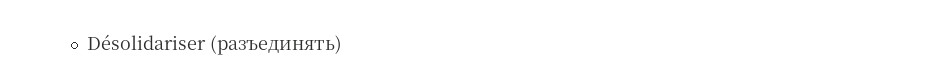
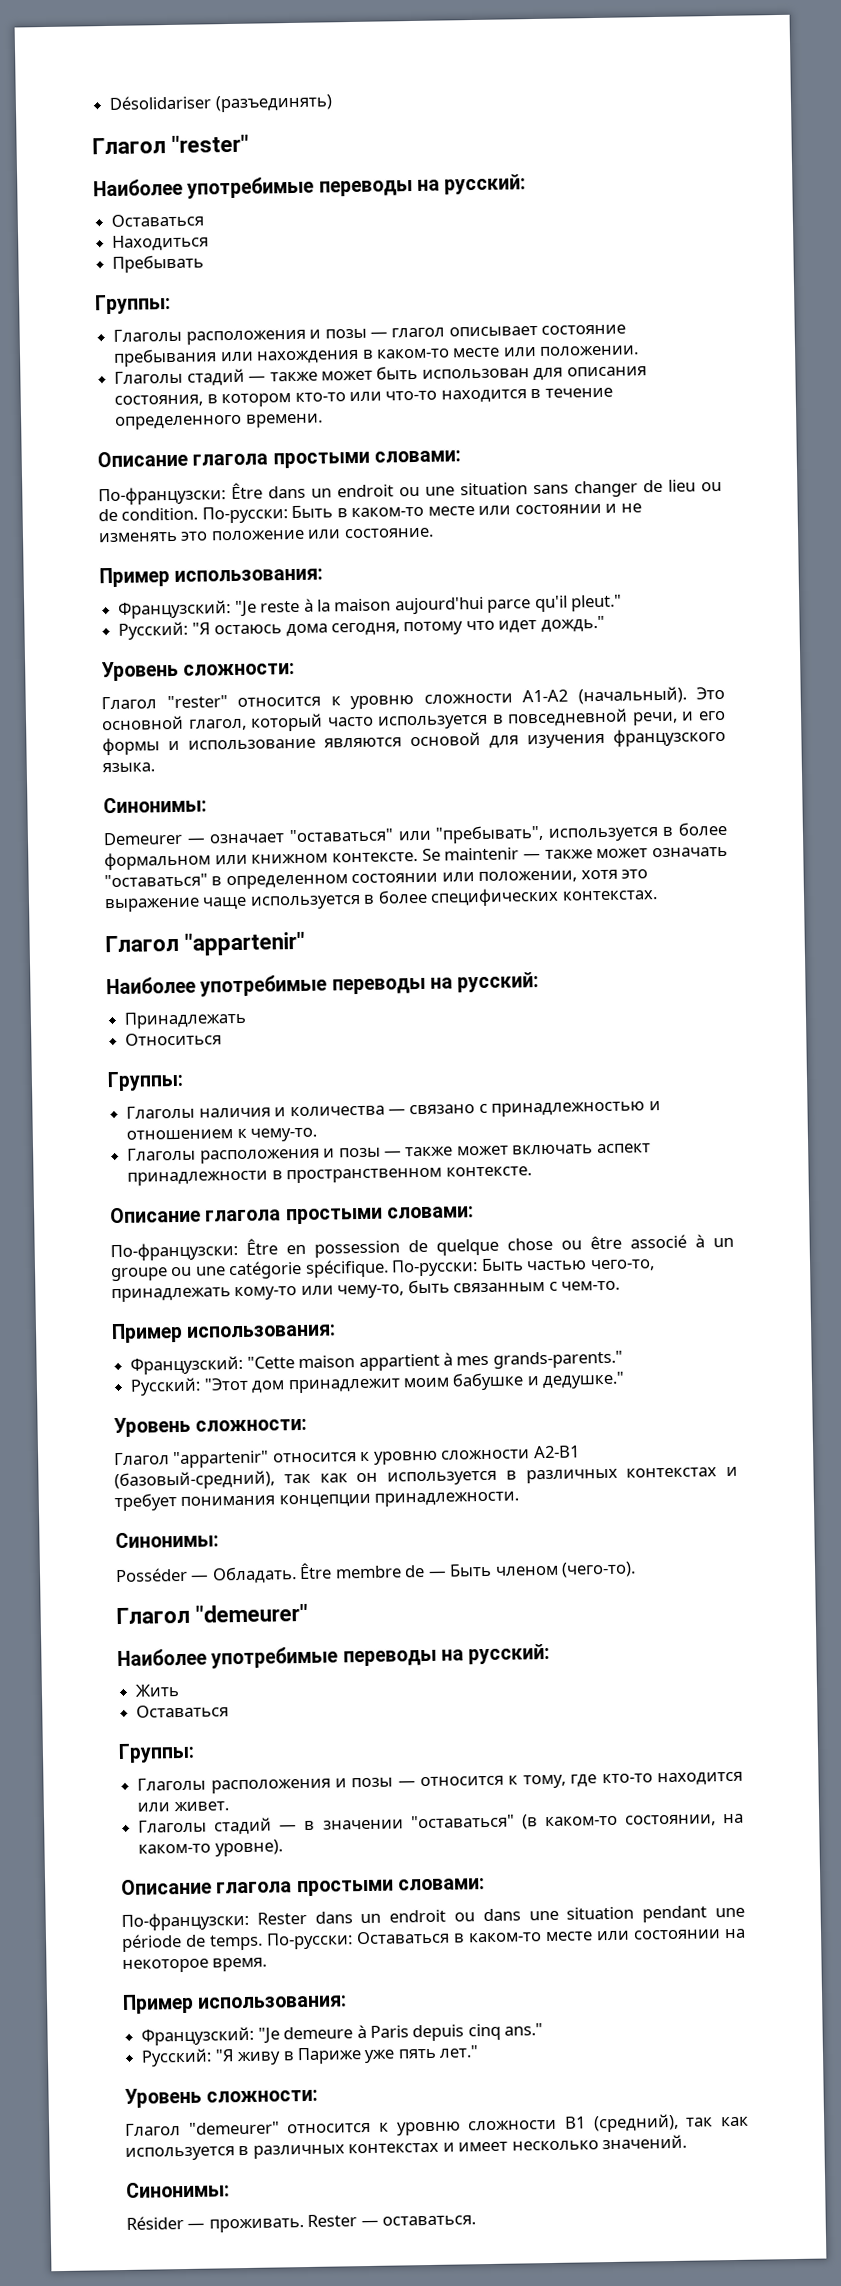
  Désolidariser (разъединять)
+ Глагол "rester"
+ Наиболее употребимые переводы на русский:
+ Оставаться
+ Находиться
+ Пребывать
+ Группы:
+ Глаголы расположения и позы — глагол описывает состояние пребывания или нахождения в каком-то месте или положении.
+ Глаголы стадий — также может быть использован для описания состояния, в котором кто-то или что-то находится в течение определенного времени.
+ Описание глагола простыми словами:
+ По-французски: Être dans un endroit ou une situation sans changer de lieu ou de condition. По-русски: Быть в каком-то месте или состоянии и не изменять это положение или состояние.
+ Пример использования:
+ Французский: "Je reste à la maison aujourd'hui parce qu'il pleut."
+ Русский: "Я остаюсь дома сегодня, потому что идет дождь."
+ Уровень сложности:
+ Глагол "rester" относится к уровню сложности A1-A2 (начальный). Это основной глагол, который часто используется в повседневной речи, и его формы и использование являются основой для изучения французского языка.
+ Синонимы:
+ Demeurer — означает "оставаться" или "пребывать", используется в более формальном или книжном контексте. Se maintenir — также может означать "оставаться" в определенном состоянии или положении, хотя это выражение чаще используется в более специфических контекстах.
+ Глагол "appartenir"
+ Наиболее употребимые переводы на русский:
+ Принадлежать
+ Относиться
+ Группы:
+ Глаголы наличия и количества — связано с принадлежностью и отношением к чему-то.
+ Глаголы расположения и позы — также может включать аспект принадлежности в пространственном контексте.
+ Описание глагола простыми словами:
+ По-французски: Être en possession de quelque chose ou être associé à un groupe ou une catégorie spécifique. По-русски: Быть частью чего-то, принадлежать кому-то или чему-то, быть связанным с чем-то.
+ Пример использования:
+ Французский: "Cette maison appartient à mes grands-parents."
+ Русский: "Этот дом принадлежит моим бабушке и дедушке."
+ Уровень сложности:
+ Глагол "appartenir" относится к уровню сложности A2-B1 (базовый-средний), так как он используется в различных контекстах и требует понимания концепции принадлежности.
+ Синонимы:
+ Posséder — Обладать. Être membre de — Быть членом (чего-то).
+ Глагол "demeurer"
+ Наиболее употребимые переводы на русский:
+ Жить
+ Оставаться
+ Группы:
+ Глаголы расположения и позы — относится к тому, где кто-то находится или живет.
+ Глаголы стадий — в значении "оставаться" (в каком-то состоянии, на каком-то уровне).
+ Описание глагола простыми словами:
+ По-французски: Rester dans un endroit ou dans une situation pendant une période de temps. По-русски: Оставаться в каком-то месте или состоянии на некоторое время.
+ Пример использования:
+ Французский: "Je demeure à Paris depuis cinq ans."
+ Русский: "Я живу в Париже уже пять лет."
+ Уровень сложности:
+ Глагол "demeurer" относится к уровню сложности B1 (средний), так как используется в различных контекстах и имеет несколько значений.
+ Синонимы:
+ Résider — проживать. Rester — оставаться.

